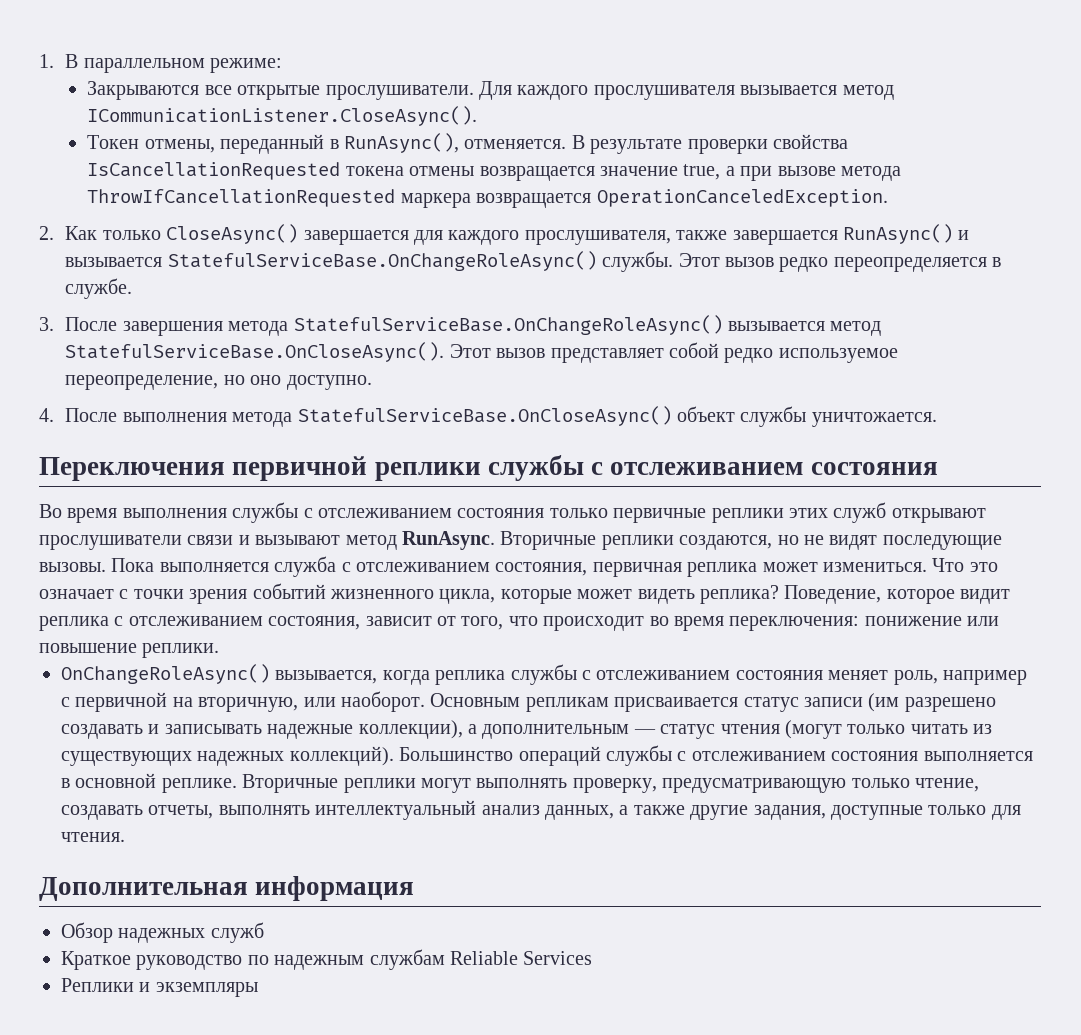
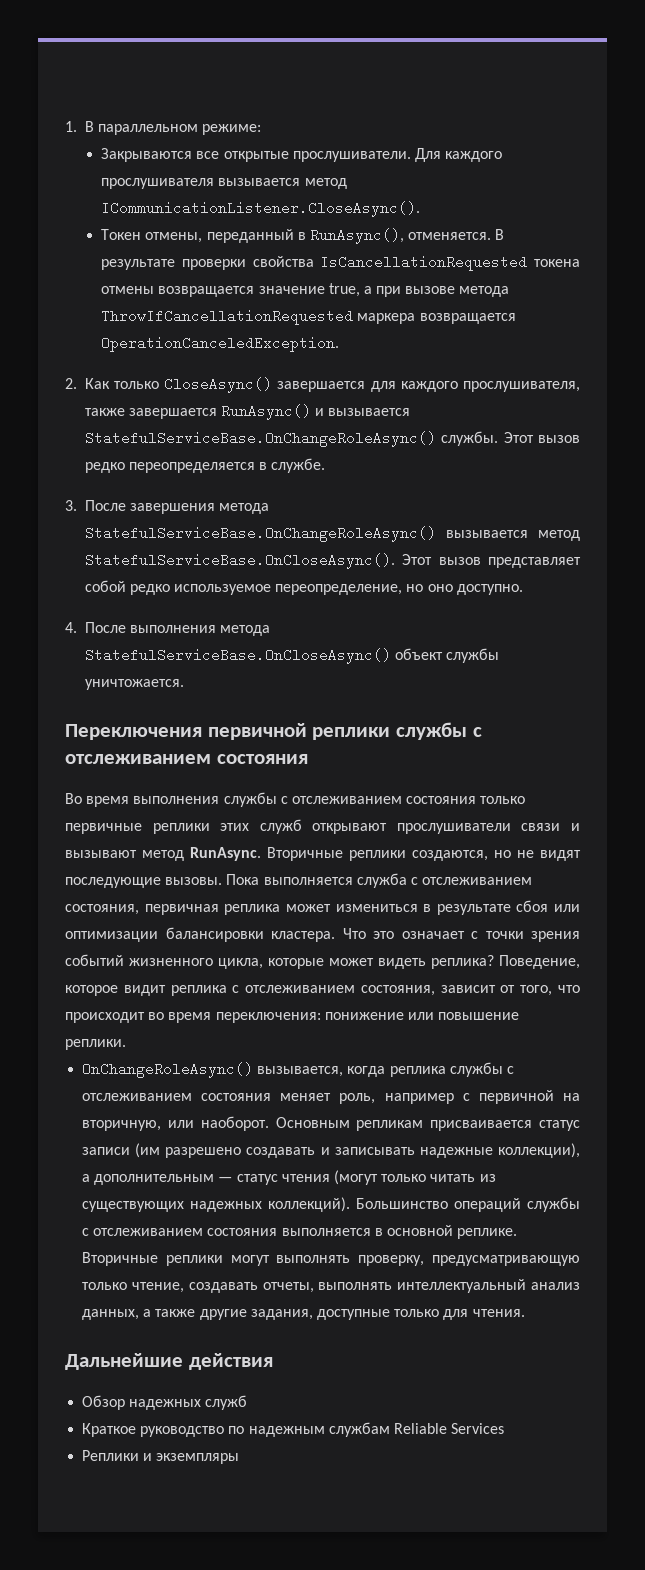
- Пока выполняется служба с отслеживанием состояния, первичная реплика может измениться.
+ Пока выполняется служба с отслеживанием состояния, первичная реплика может измениться в результате сбоя или оптимизации балансировки кластера.
- Дополнительная информация
+ Дальнейшие действия

